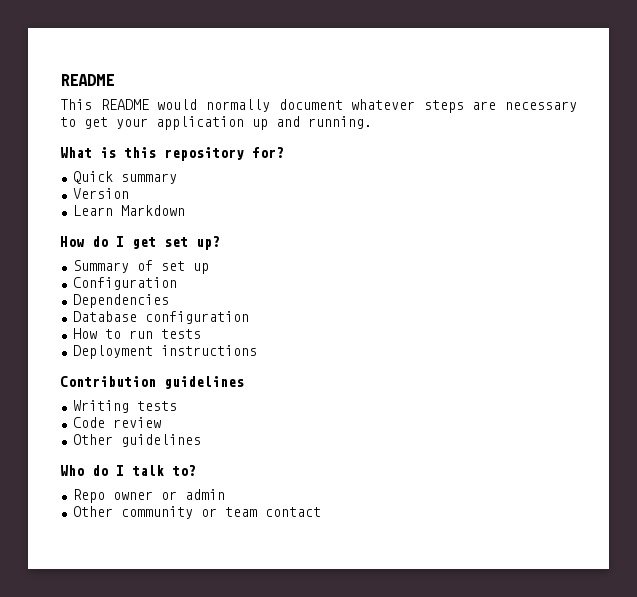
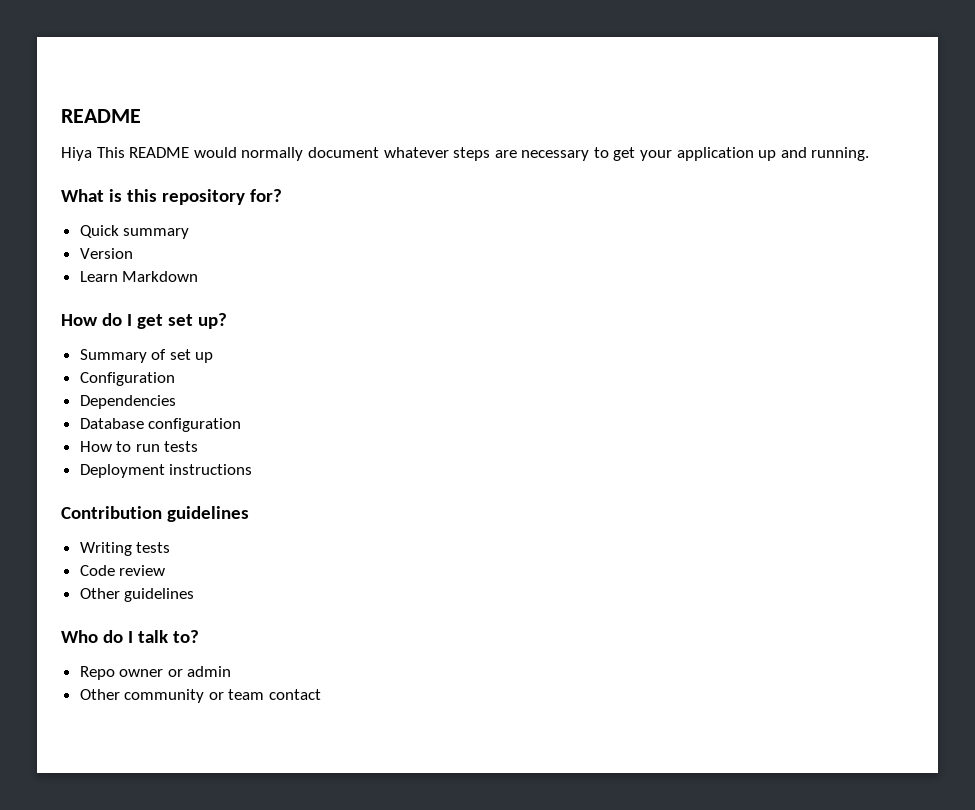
- This README would normally document whatever steps are necessary to get your application up and running.
+ Hiya This README would normally document whatever steps are necessary to get your application up and running.

